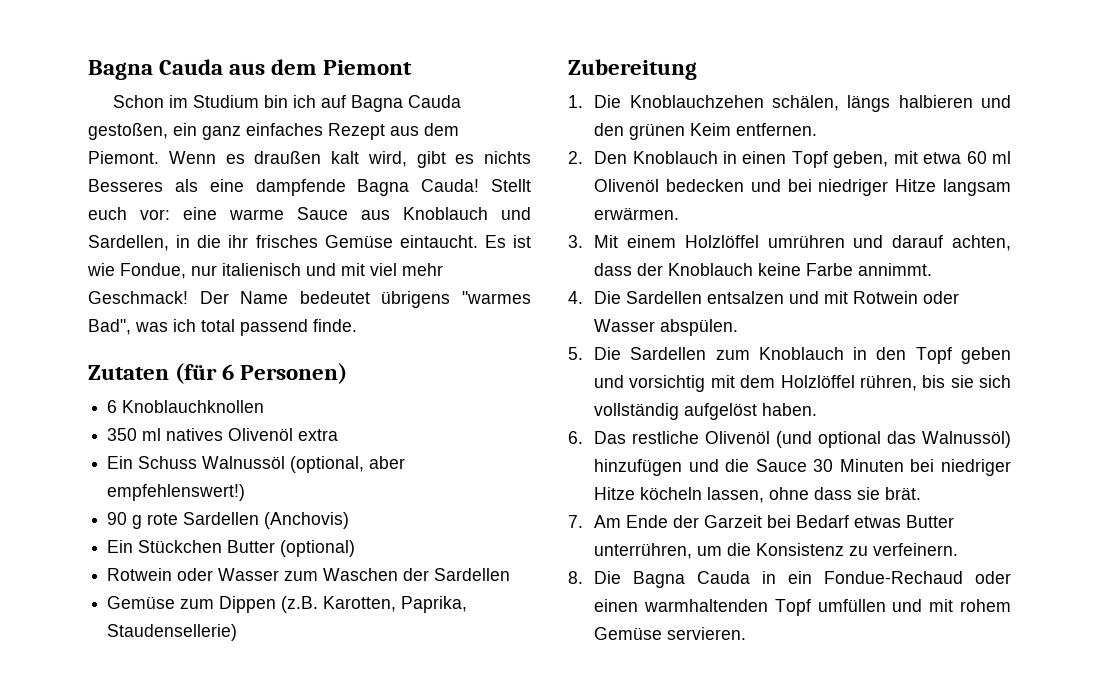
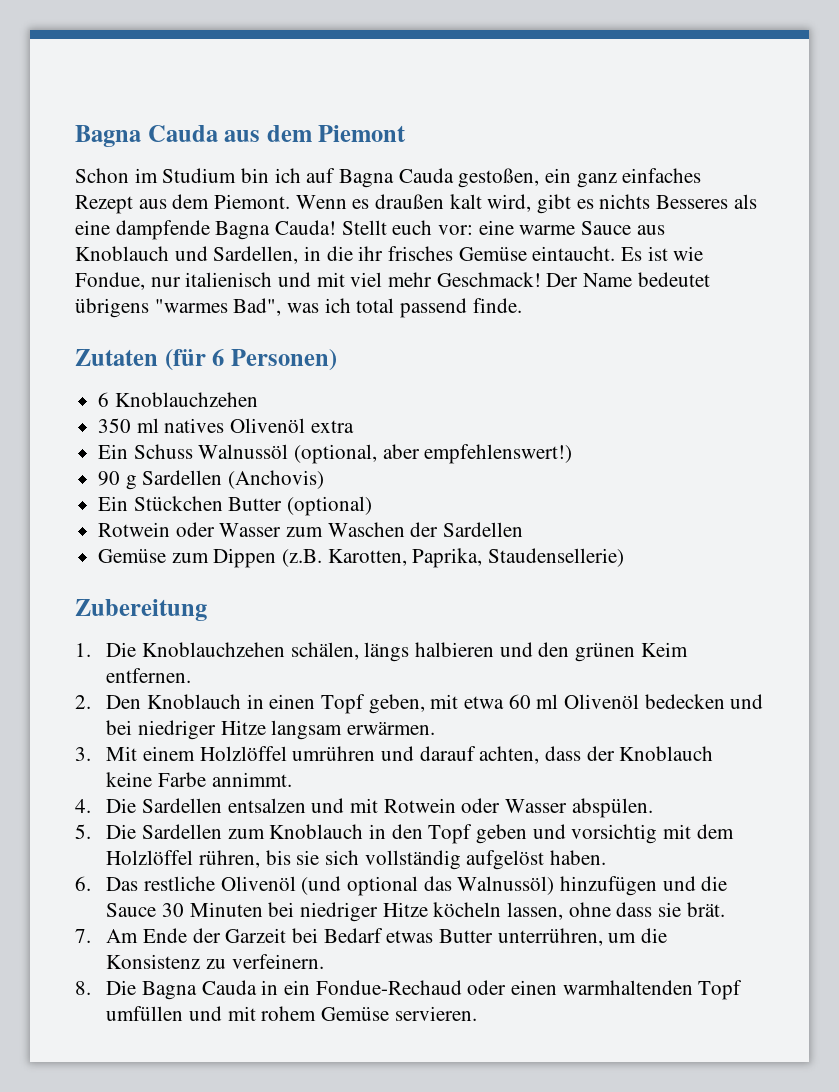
- 6 Knoblauchknollen
+ 6 Knoblauchzehen
- 90 g rote Sardellen (Anchovis)
+ 90 g Sardellen (Anchovis)

